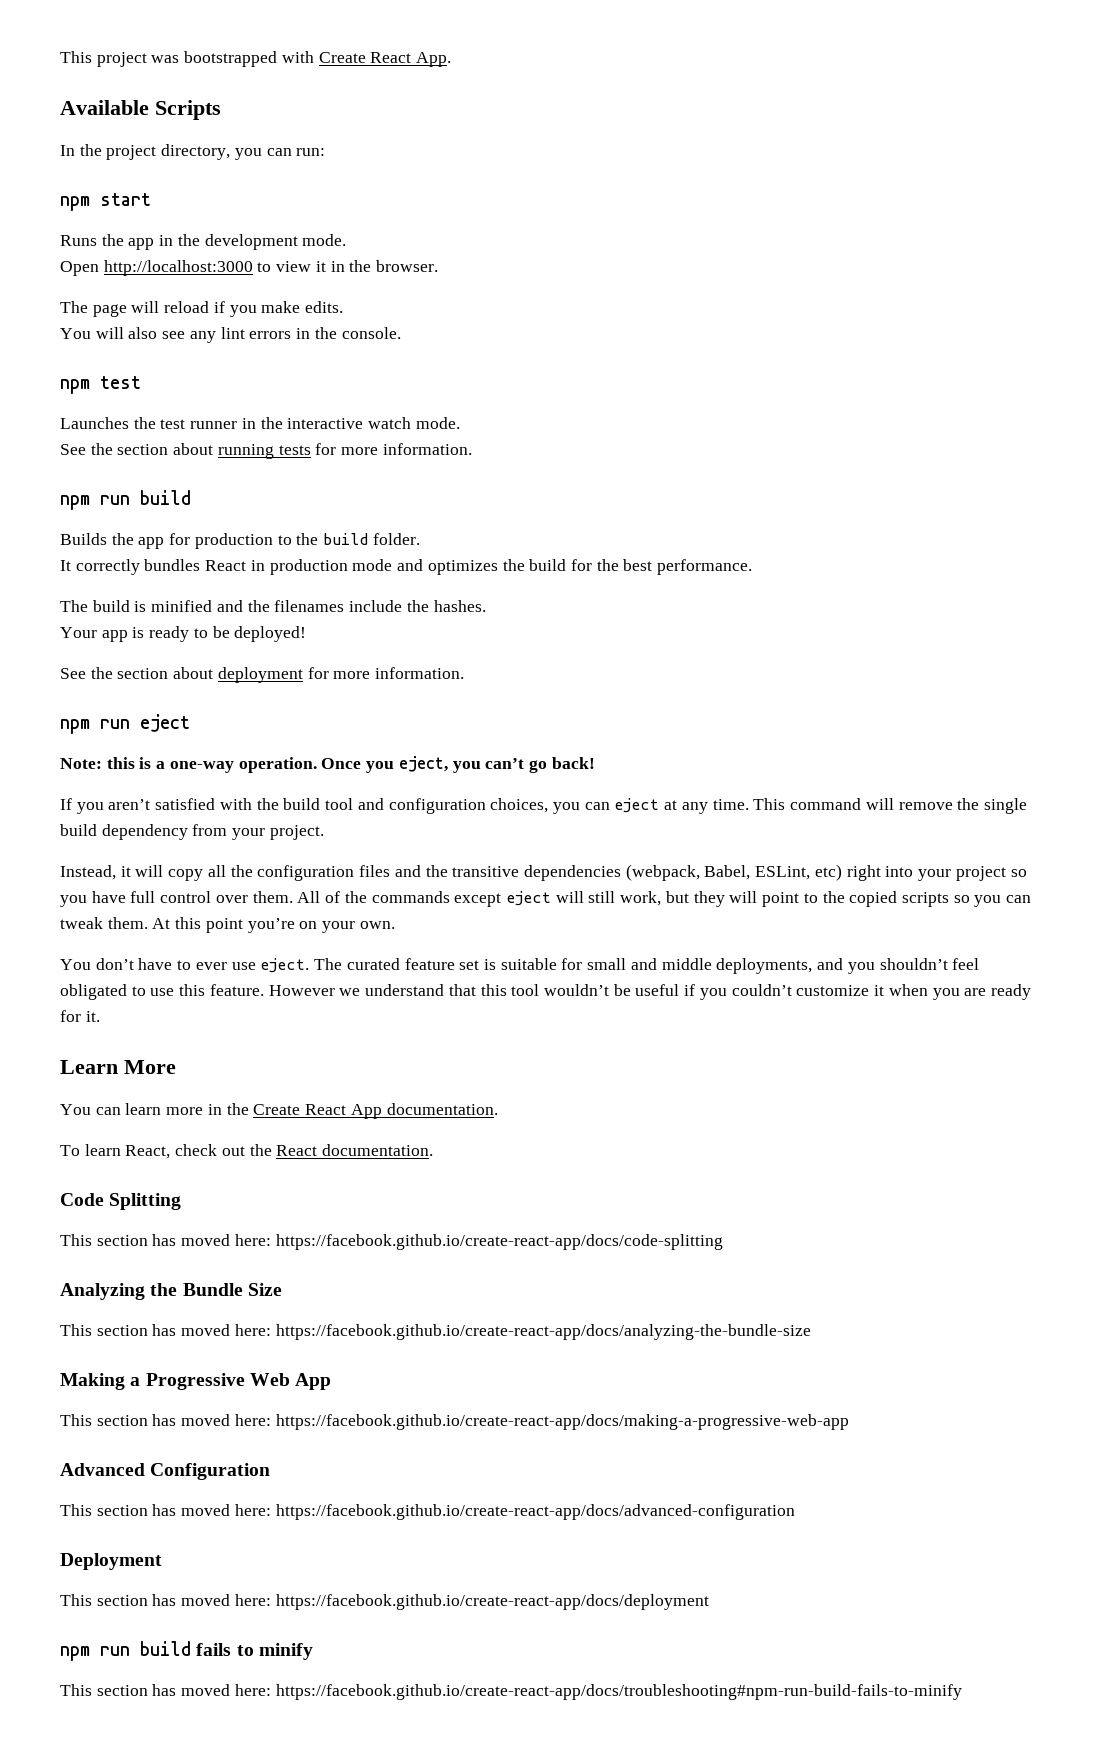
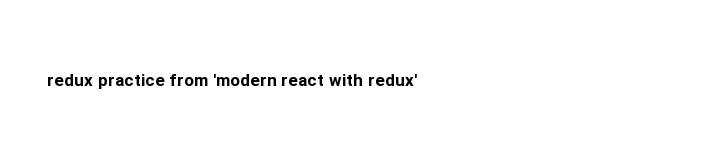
- This project was bootstrapped with Create React App.
- Available Scripts
- In the project directory, you can run:
- npm start
- Runs the app in the development mode.
- Open http://localhost:3000 to view it in the browser.
- The page will reload if you make edits.
- You will also see any lint errors in the console.
- npm test
- Launches the test runner in the interactive watch mode.
- See the section about running tests for more information.
- npm run build
- Builds the app for production to the build folder.
- It correctly bundles React in production mode and optimizes the build for the best performance.
- The build is minified and the filenames include the hashes.
- Your app is ready to be deployed!
- See the section about deployment for more information.
- npm run eject
- Note: this is a one-way operation. Once you eject, you can’t go back!
- If you aren’t satisfied with the build tool and configuration choices, you can eject at any time. This command will remove the single build dependency from your project.
- Instead, it will copy all the configuration files and the transitive dependencies (webpack, Babel, ESLint, etc) right into your project so you have full control over them. All of the commands except eject will still work, but they will point to the copied scripts so you can tweak them. At this point you’re on your own.
- You don’t have to ever use eject. The curated feature set is suitable for small and middle deployments, and you shouldn’t feel obligated to use this feature. However we understand that this tool wouldn’t be useful if you couldn’t customize it when you are ready for it.
- Learn More
- You can learn more in the Create React App documentation.
- To learn React, check out the React documentation.
- Code Splitting
- This section has moved here: https://facebook.github.io/create-react-app/docs/code-splitting
- Analyzing the Bundle Size
- This section has moved here: https://facebook.github.io/create-react-app/docs/analyzing-the-bundle-size
- Making a Progressive Web App
- This section has moved here: https://facebook.github.io/create-react-app/docs/making-a-progressive-web-app
- Advanced Configuration
- This section has moved here: https://facebook.github.io/create-react-app/docs/advanced-configuration
- Deployment
- This section has moved here: https://facebook.github.io/create-react-app/docs/deployment
- npm run build fails to minify
- This section has moved here: https://facebook.github.io/create-react-app/docs/troubleshooting#npm-run-build-fails-to-minify
+ redux practice from 'modern react with redux'

